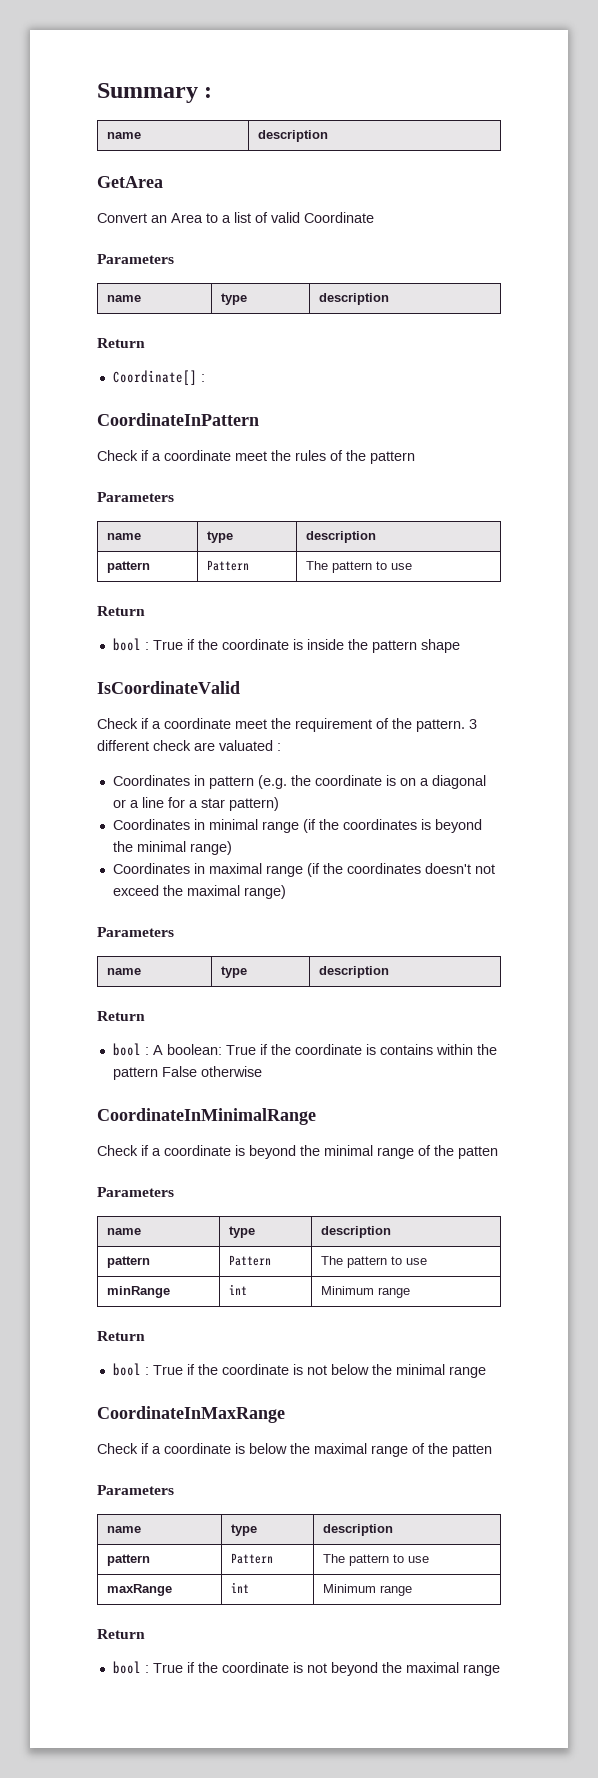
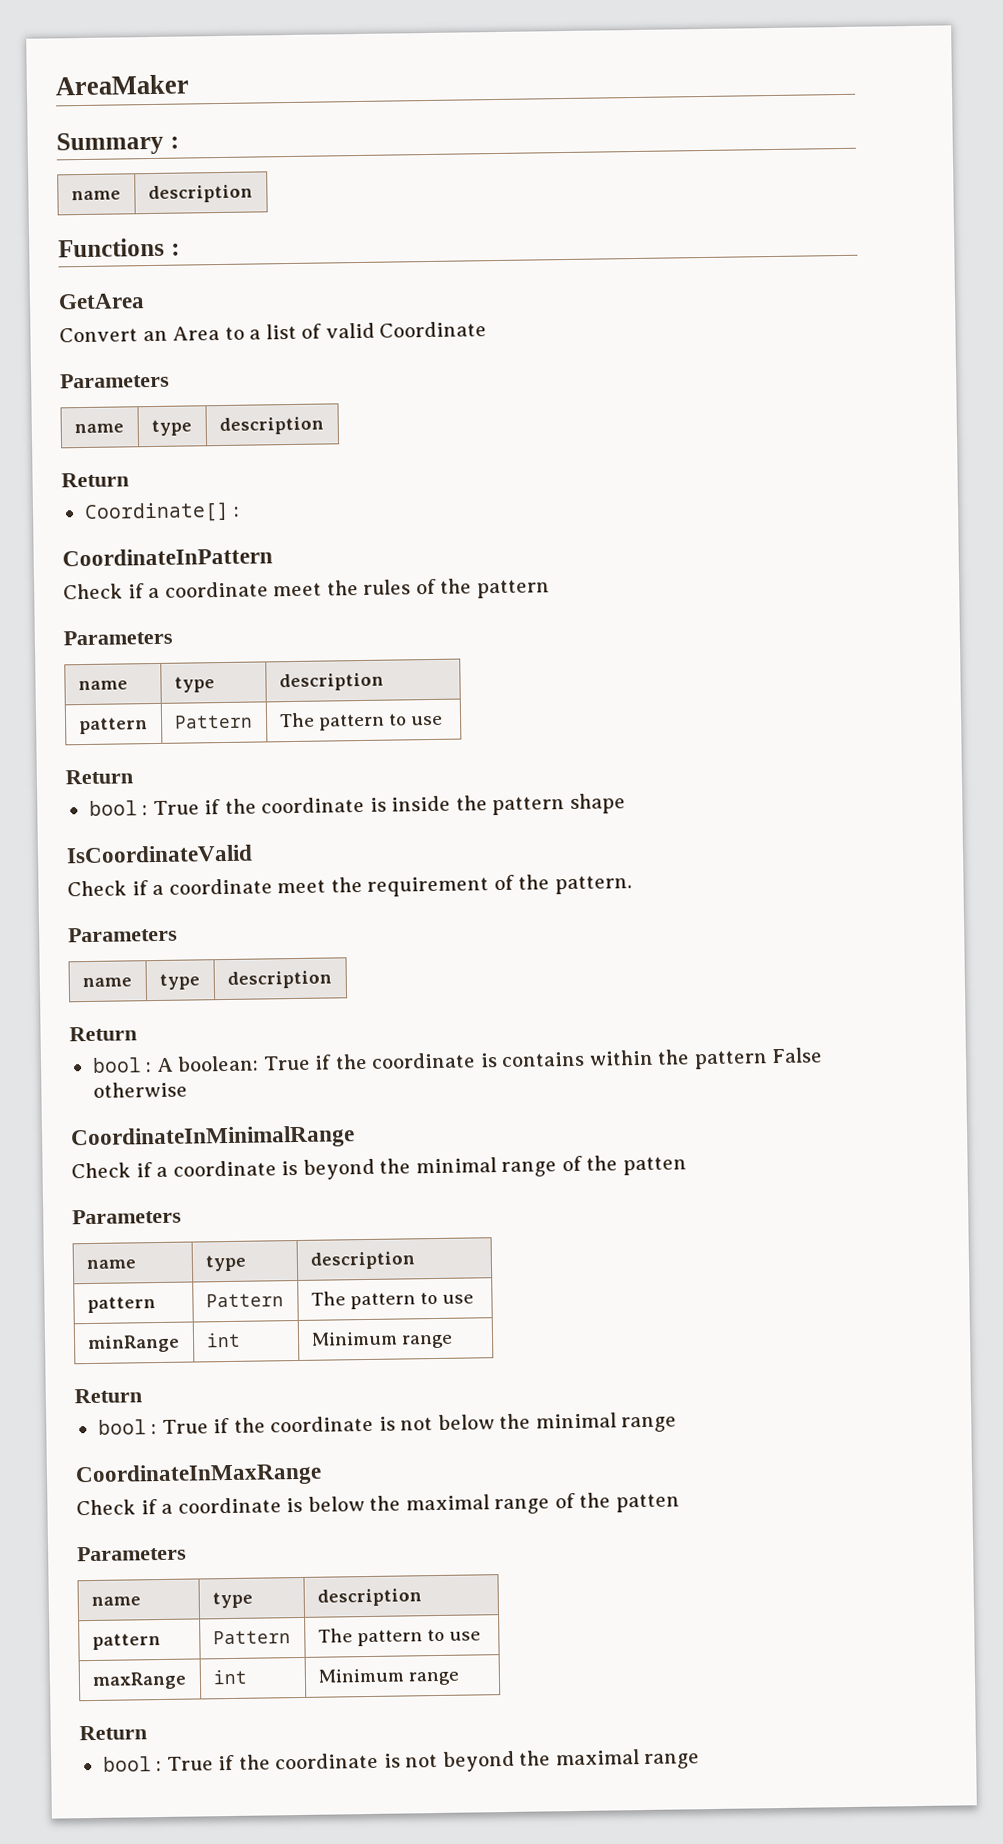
+ AreaMaker
+ Functions :
- 3 different check are valuated :
- Coordinates in pattern (e.g. the coordinate is on a diagonal or a line for a star pattern)
- Coordinates in minimal range (if the coordinates is beyond the minimal range)
- Coordinates in maximal range (if the coordinates doesn't not exceed the maximal range)

